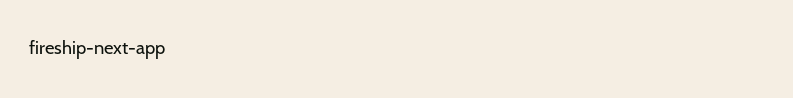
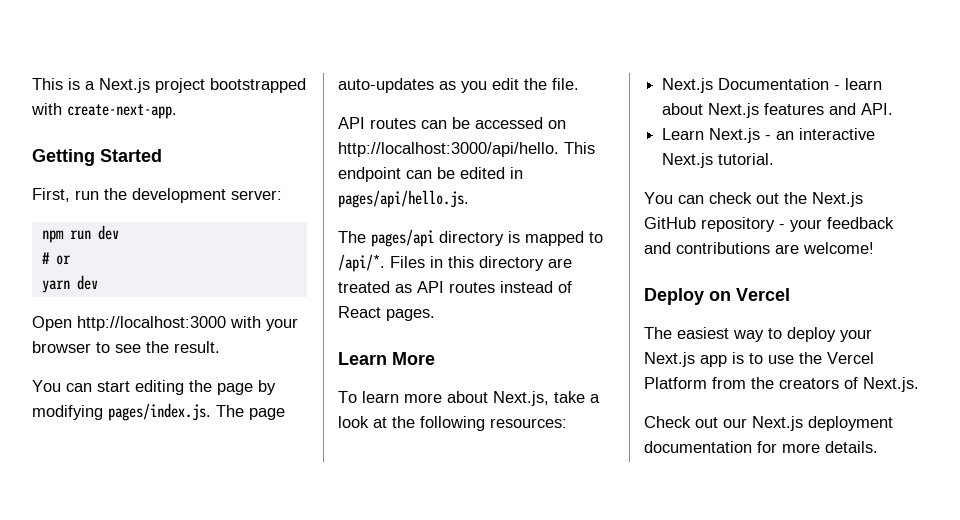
- fireship-next-app
+ This is a Next.js project bootstrapped with create-next-app.
+ Getting Started
+ First, run the development server:
+ npm run dev
+ # or
+ yarn dev
+ Open http://localhost:3000 with your browser to see the result.
+ You can start editing the page by modifying pages/index.js. The page auto-updates as you edit the file.
+ API routes can be accessed on http://localhost:3000/api/hello. This endpoint can be edited in pages/api/hello.js.
+ The pages/api directory is mapped to /api/*. Files in this directory are treated as API routes instead of React pages.
+ Learn More
+ To learn more about Next.js, take a look at the following resources:
+ Next.js Documentation - learn about Next.js features and API.
+ Learn Next.js - an interactive Next.js tutorial.
+ You can check out the Next.js GitHub repository - your feedback and contributions are welcome!
+ Deploy on Vercel
+ The easiest way to deploy your Next.js app is to use the Vercel Platform from the creators of Next.js.
+ Check out our Next.js deployment documentation for more details.

